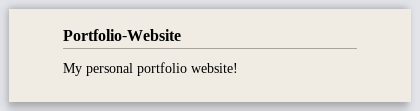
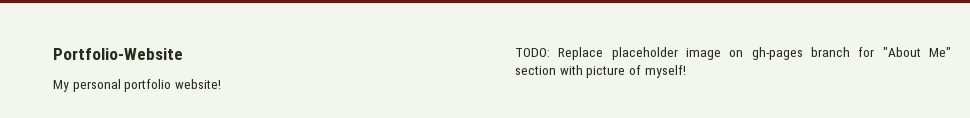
+ TODO: Replace placeholder image on gh-pages branch for "About Me" section with picture of myself!

